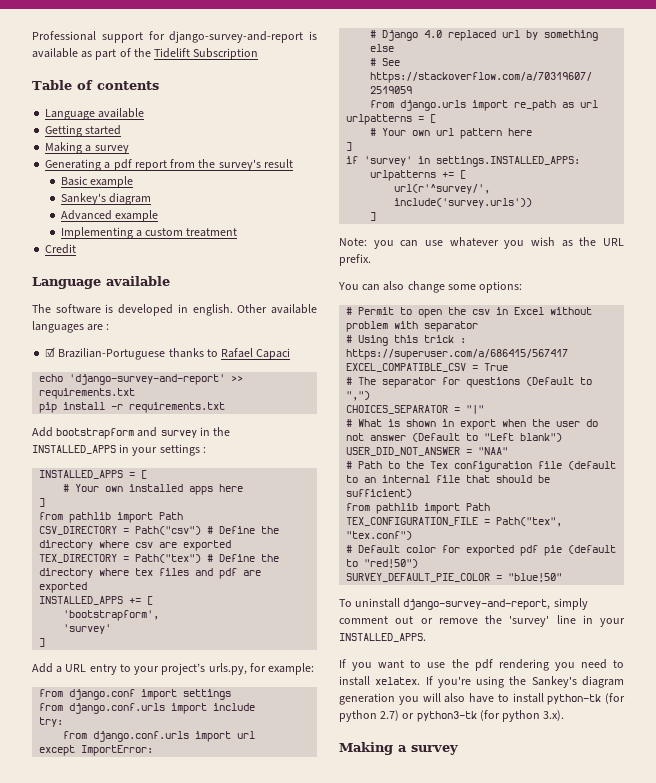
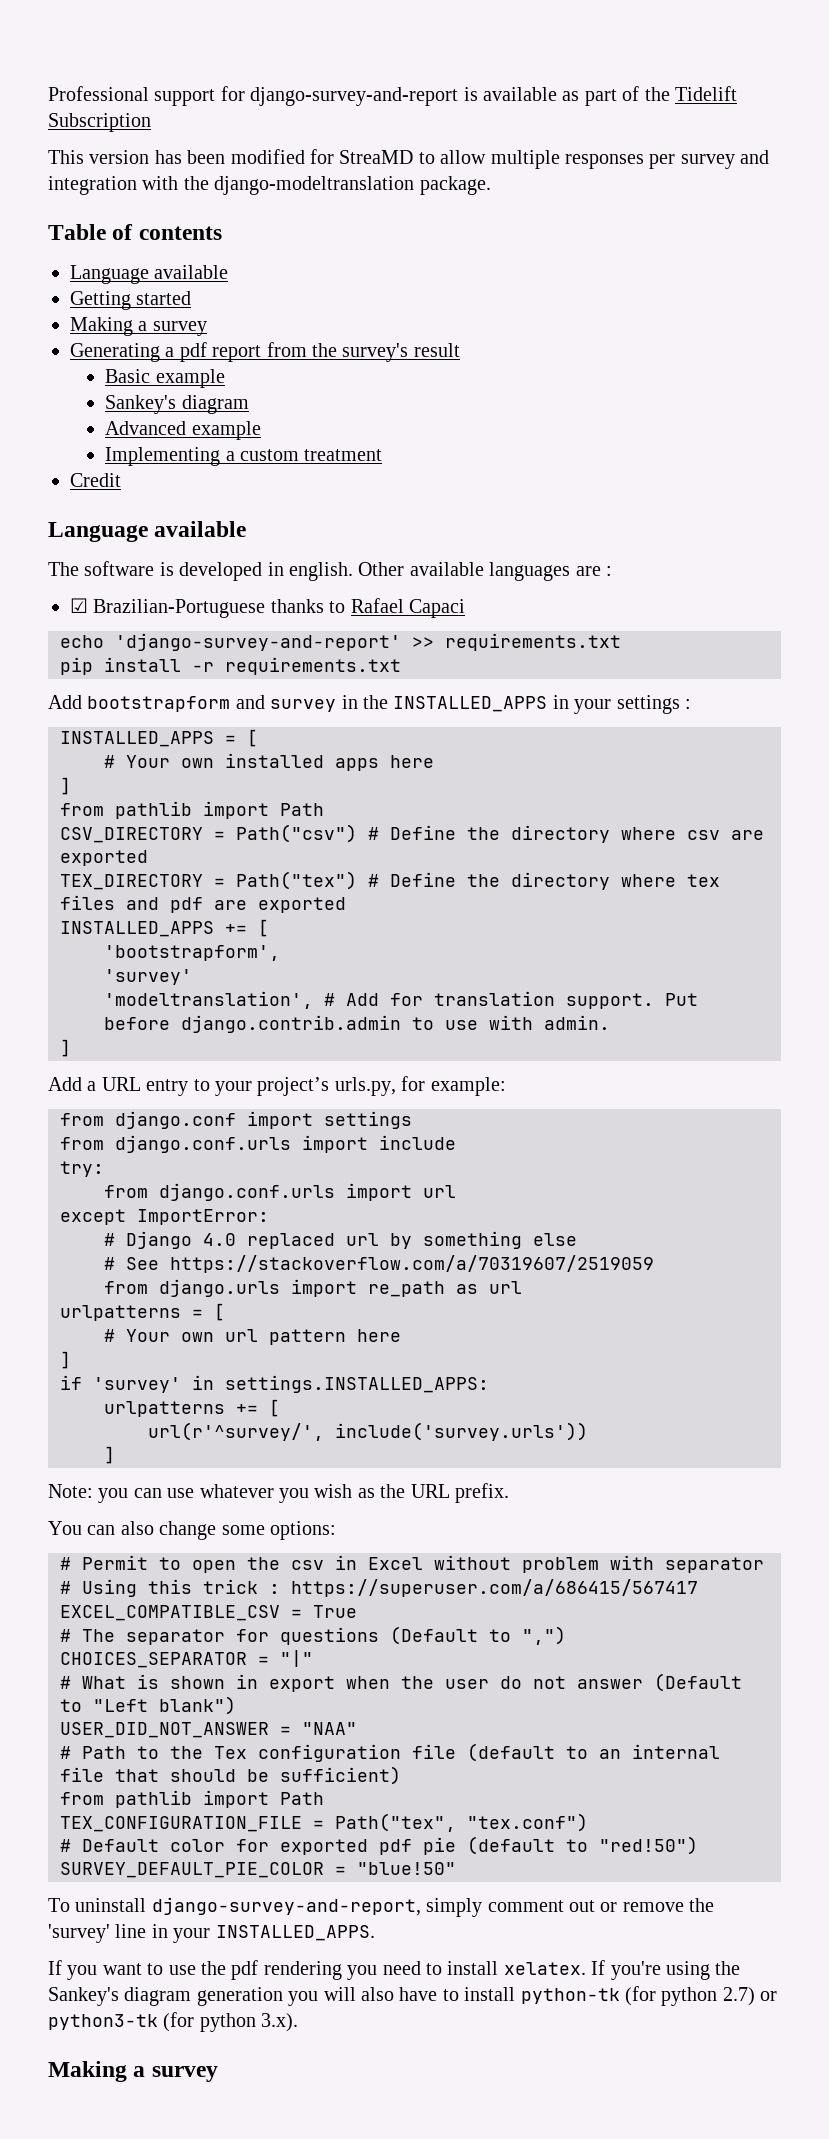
+ This version has been modified for StreaMD to allow multiple responses per survey and integration with the django-modeltranslation package.
+ 'modeltranslation', # Add for translation support. Put before django.contrib.admin to use with admin.

